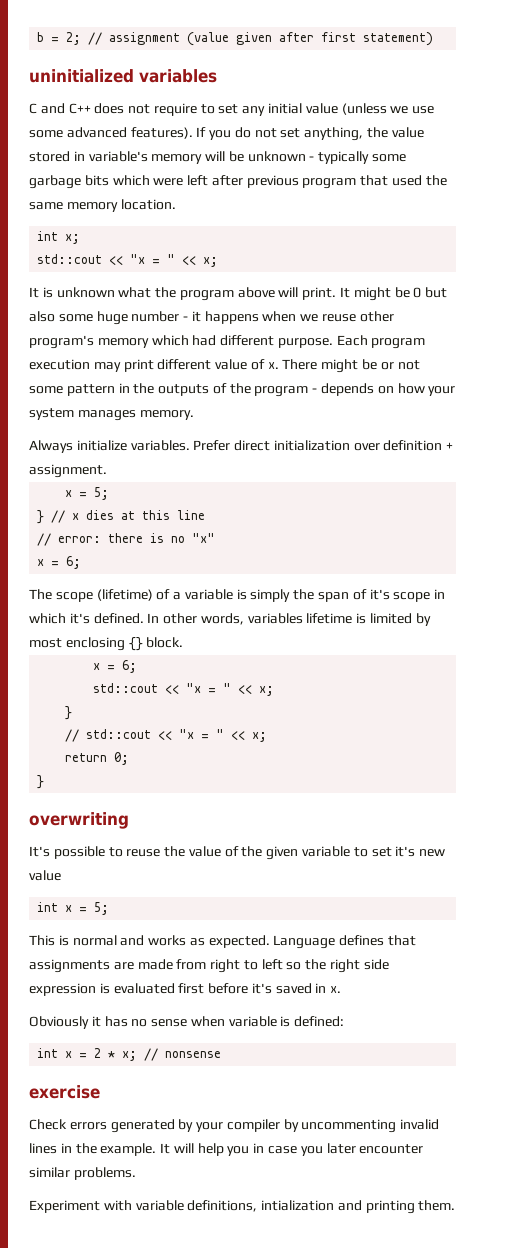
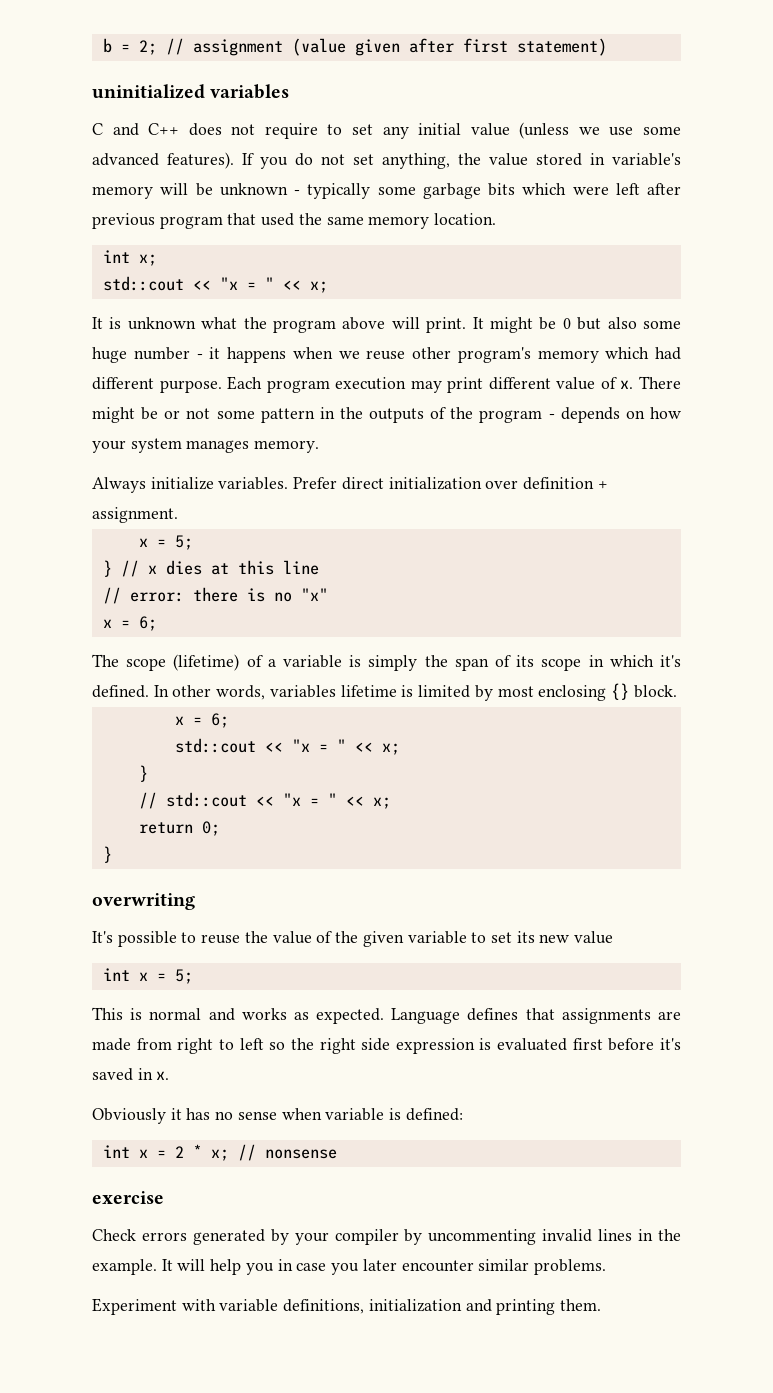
- The scope (lifetime) of a variable is simply the span of it's scope in which it's defined.
+ The scope (lifetime) of a variable is simply the span of its scope in which it's defined.
- It's possible to reuse the value of the given variable to set it's new value
+ It's possible to reuse the value of the given variable to set its new value
- Experiment with variable definitions, intialization and printing them.
+ Experiment with variable definitions, initialization and printing them.

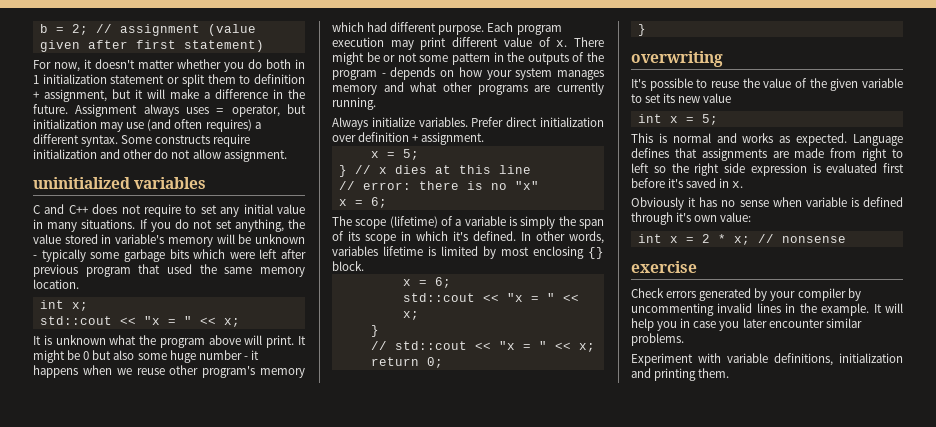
+ For now, it doesn't matter whether you do both in 1 initialization statement or split them to definition + assignment, but it will make a difference in the future. Assignment always uses = operator, but initialization may use (and often requires) a different syntax. Some constructs require initialization and other do not allow assignment.
- C and C++ does not require to set any initial value (unless we use some advanced features).
+ C and C++ does not require to set any initial value in many situations.
- There might be or not some pattern in the outputs of the program - depends on how your system manages memory.
+ There might be or not some pattern in the outputs of the program - depends on how your system manages memory and what other programs are currently running.
- Obviously it has no sense when variable is defined:
+ Obviously it has no sense when variable is defined through it's own value:

